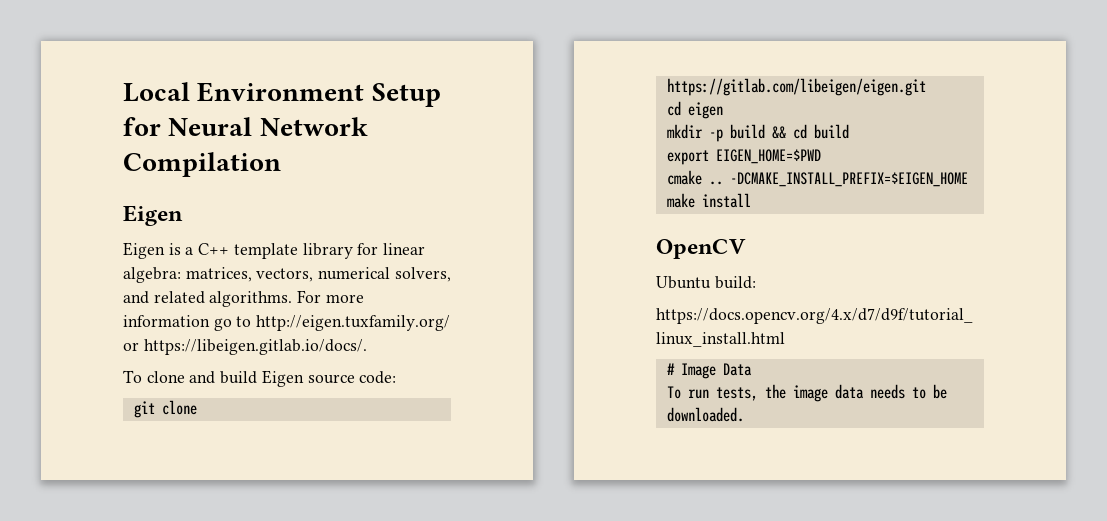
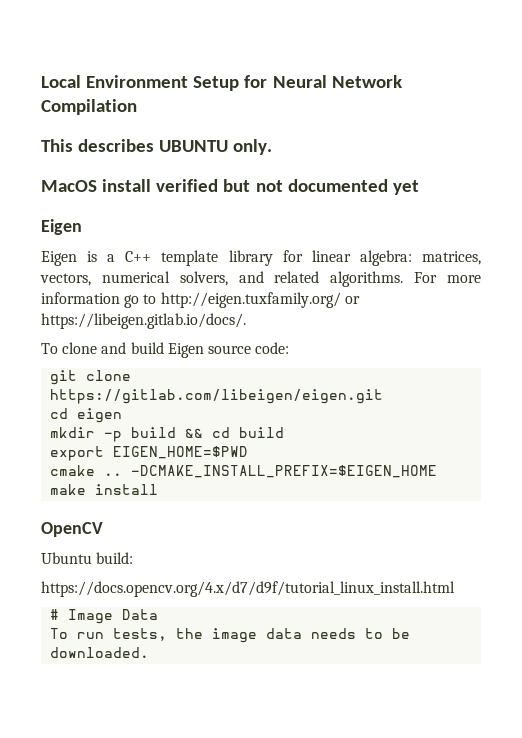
+ This describes UBUNTU only.
+ MacOS install verified but not documented yet

